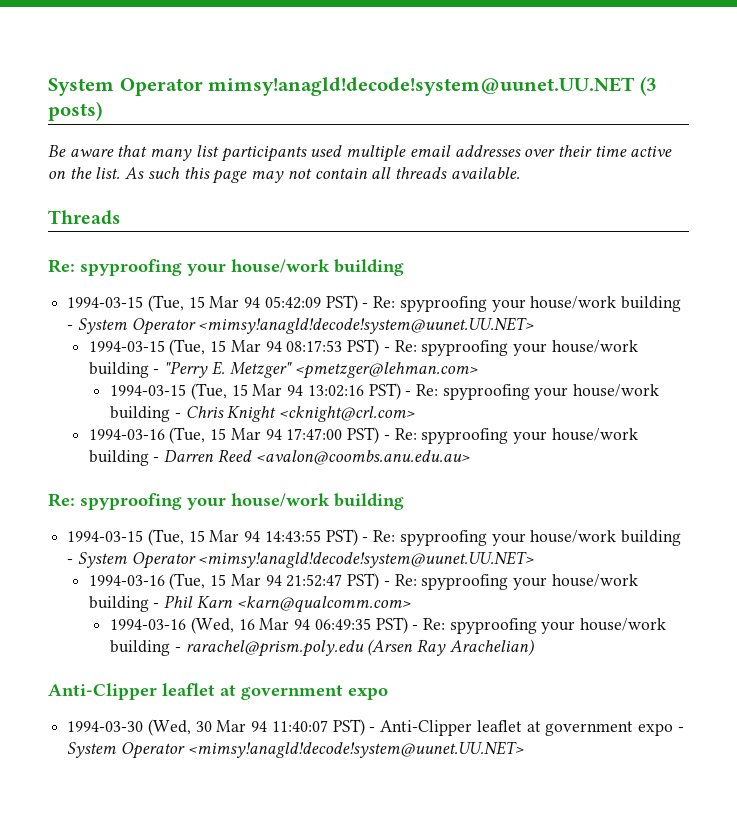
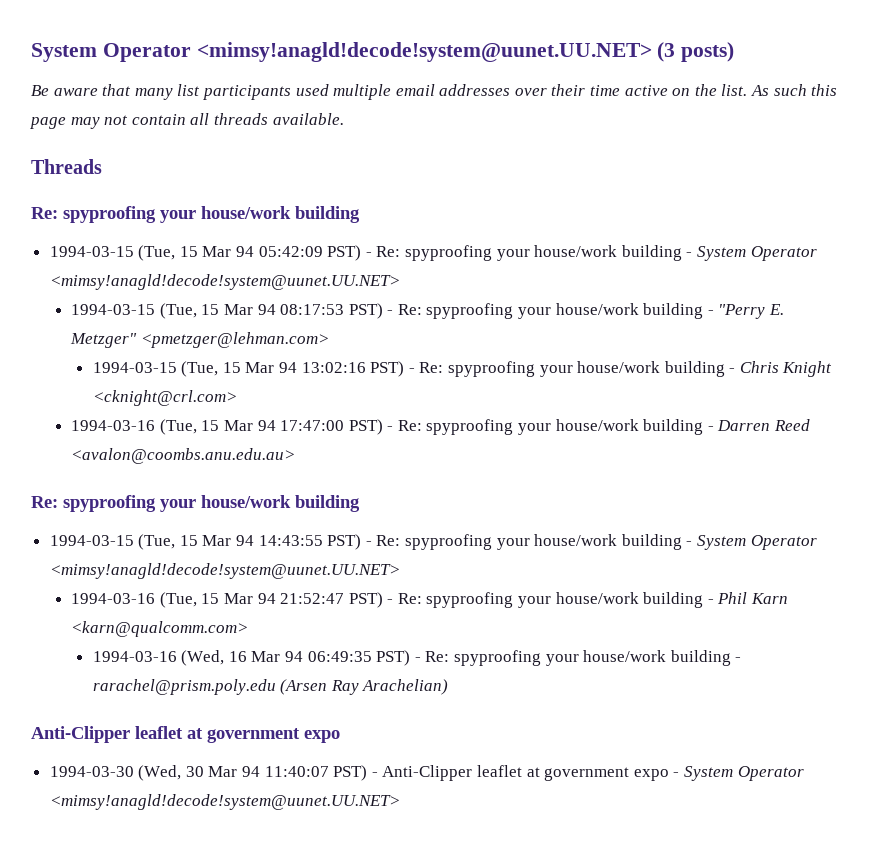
- System Operator mimsy!anagld!decode!system@uunet.UU.NET (3 posts)
+ System Operator <mimsy!anagld!decode!system@uunet.UU.NET> (3 posts)

